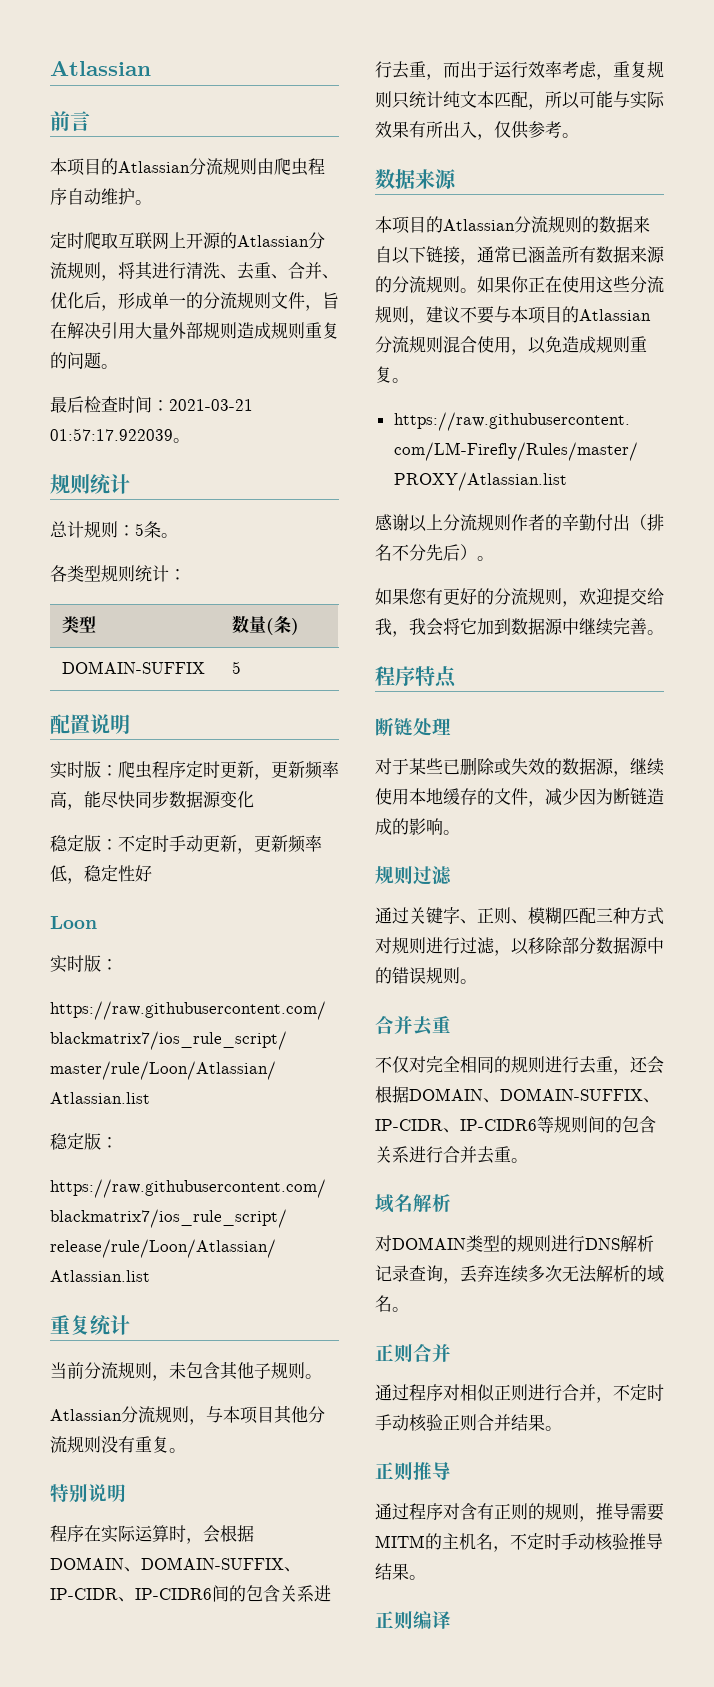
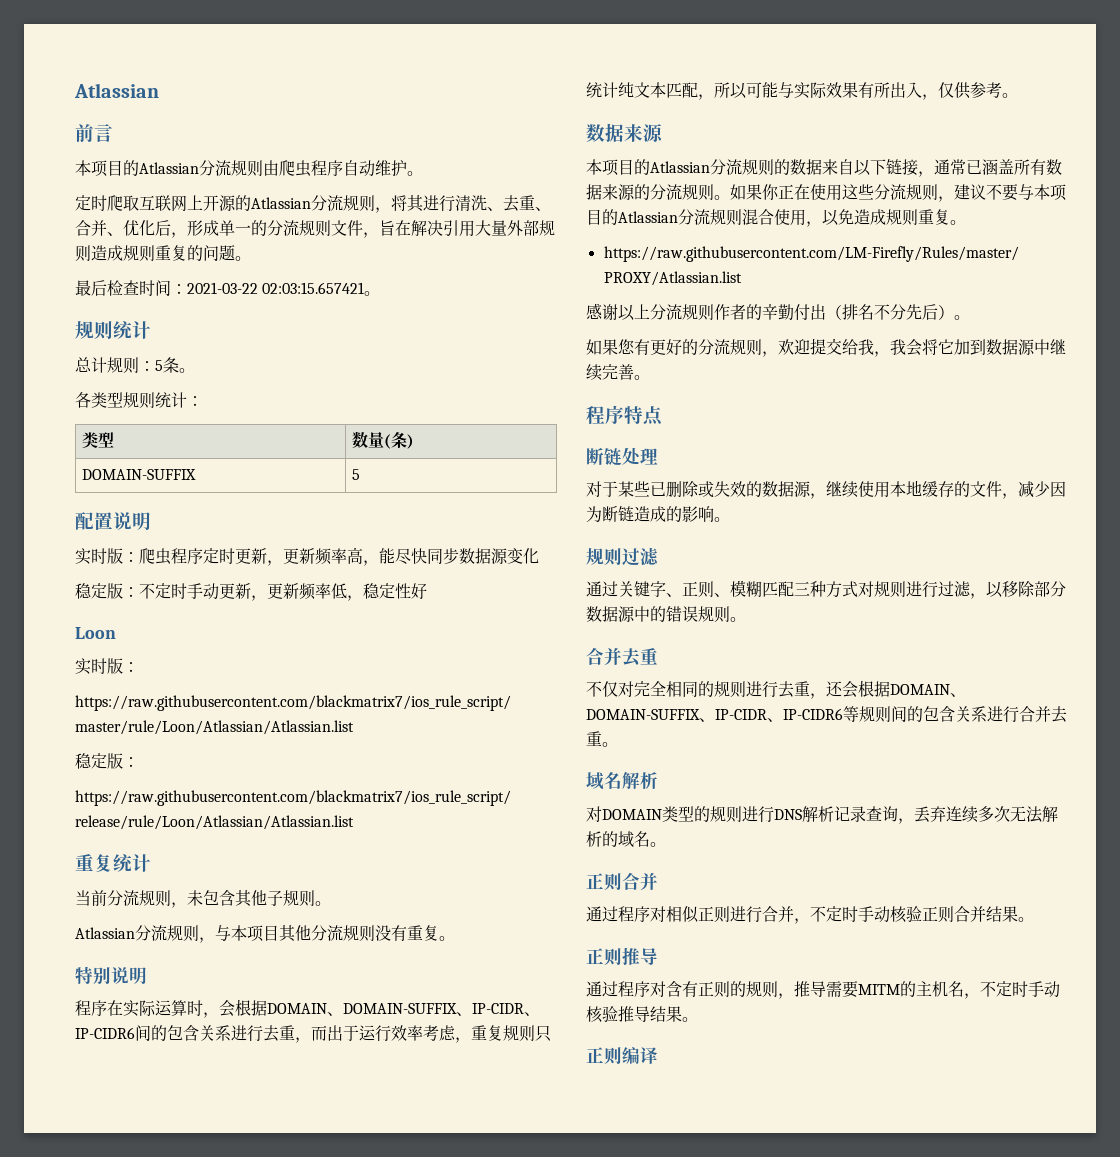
- 最后检查时间：2021-03-21 01:57:17.922039。
+ 最后检查时间：2021-03-22 02:03:15.657421。

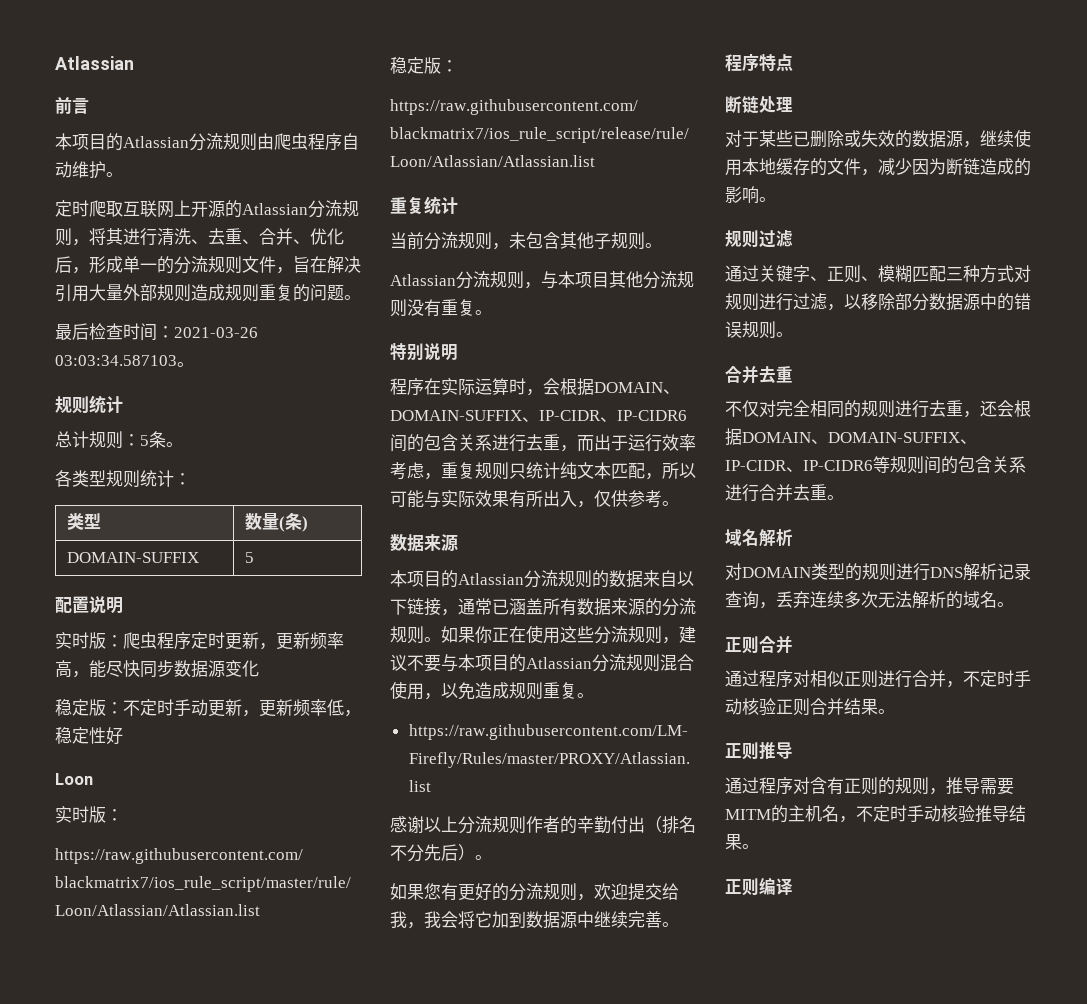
- 最后检查时间：2021-03-22 02:03:15.657421。
+ 最后检查时间：2021-03-26 03:03:34.587103。

